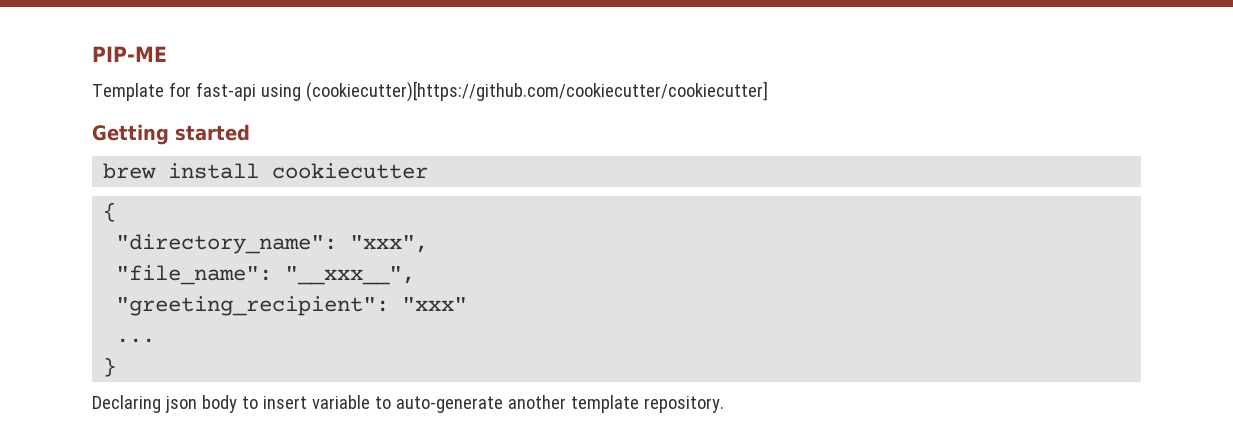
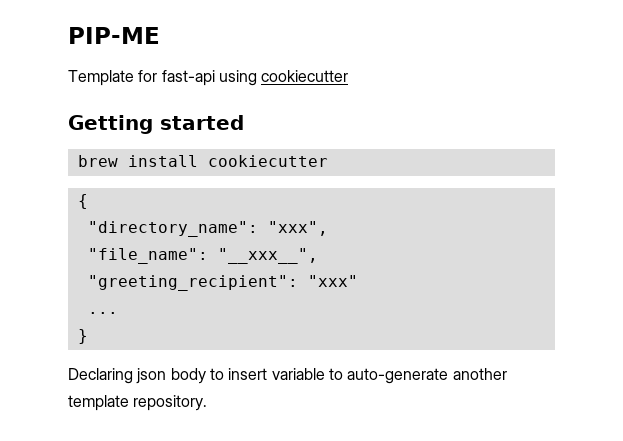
- Template for fast-api using (cookiecutter)[https://github.com/cookiecutter/cookiecutter]
+ Template for fast-api using cookiecutter

